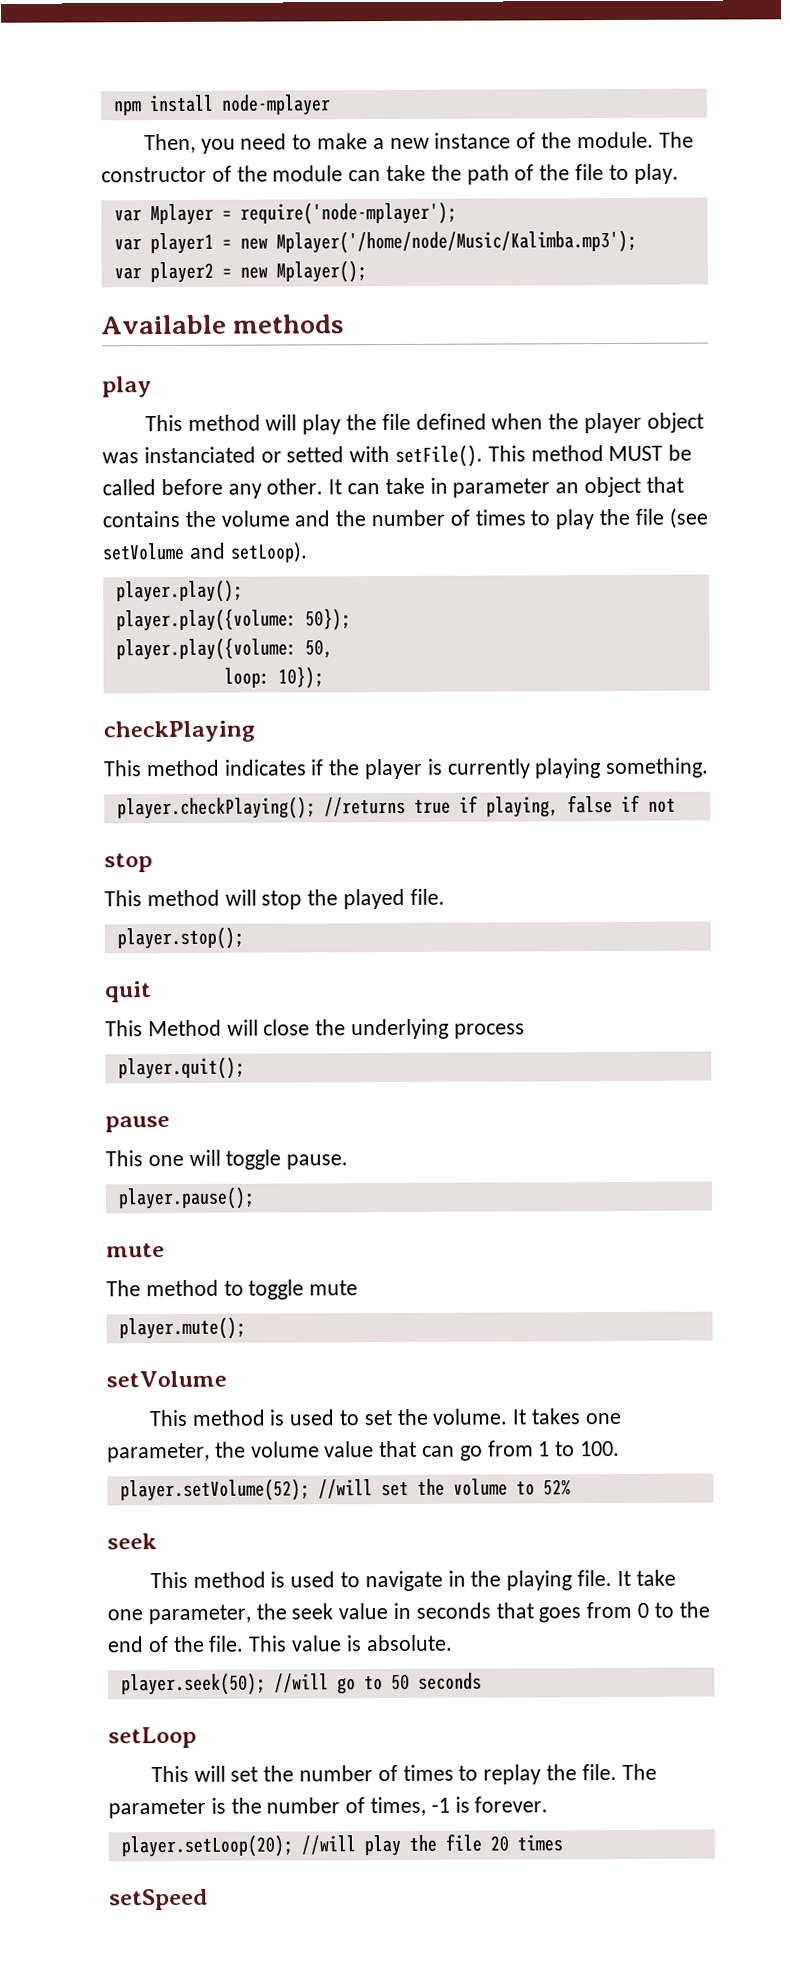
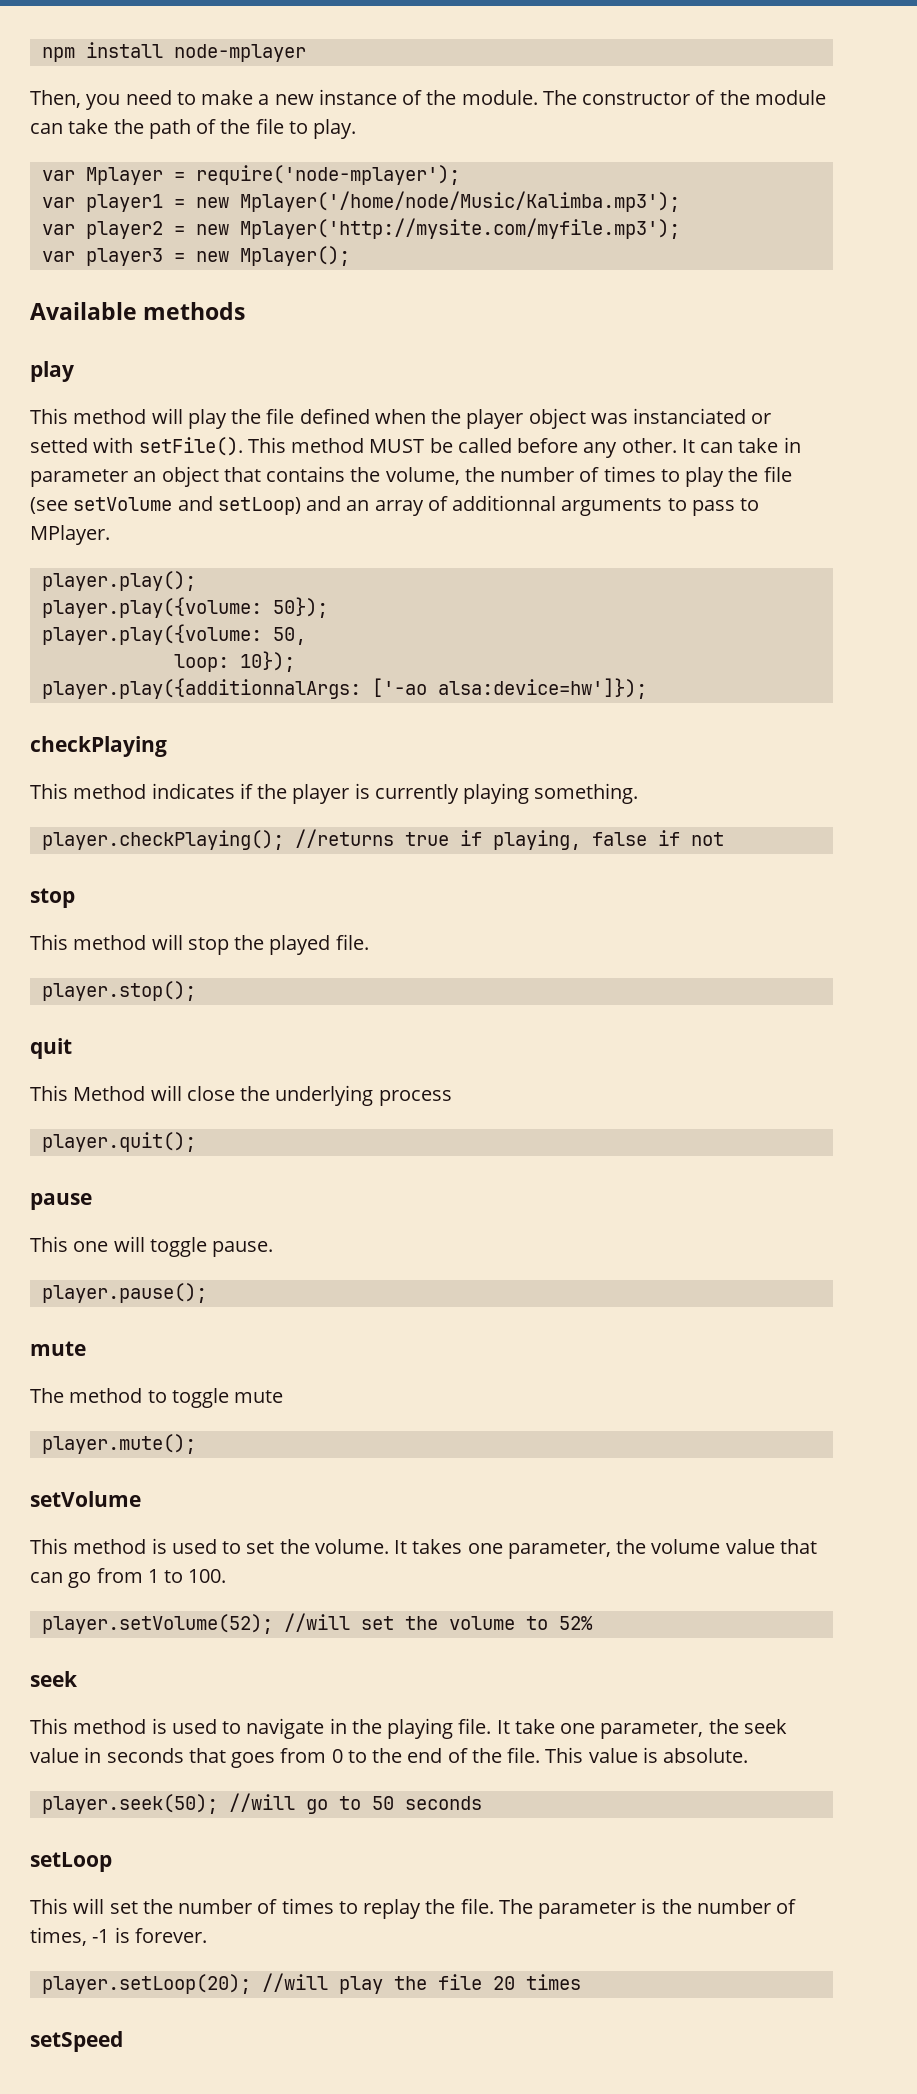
- var player2 = new Mplayer();
+ var player2 = new Mplayer('http://mysite.com/myfile.mp3');
+ var player3 = new Mplayer();
- It can take in parameter an object that contains the volume and the number of times to play the file (see setVolume and setLoop).
+ It can take in parameter an object that contains the volume, the number of times to play the file (see setVolume and setLoop) and an array of additionnal arguments to pass to MPlayer.
+ player.play({additionnalArgs: ['-ao alsa:device=hw']});

